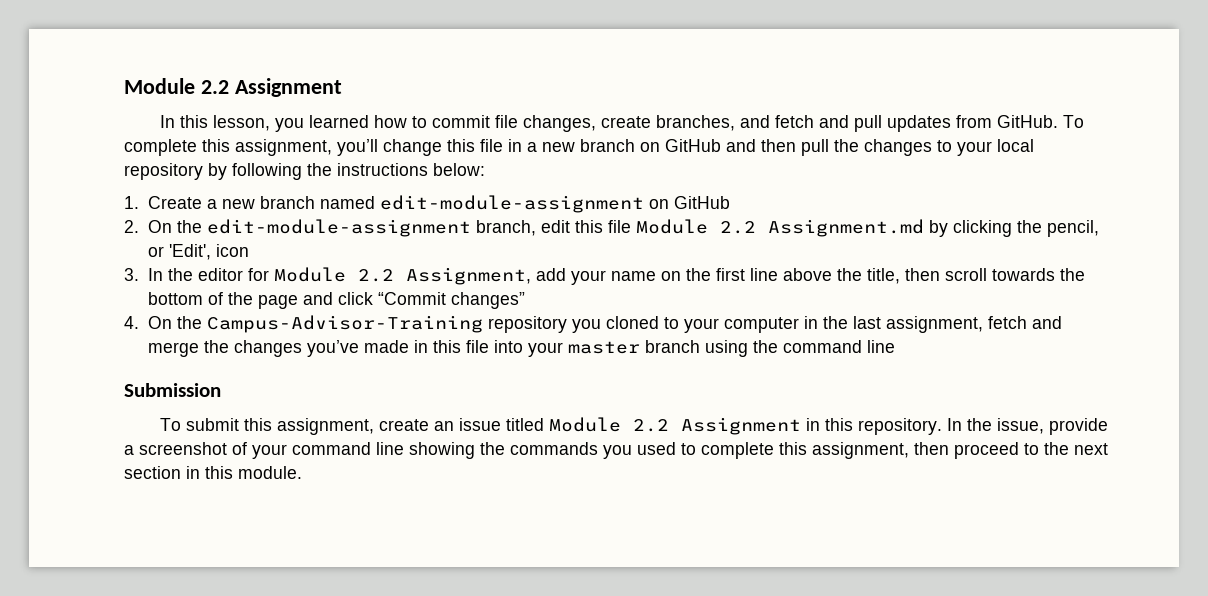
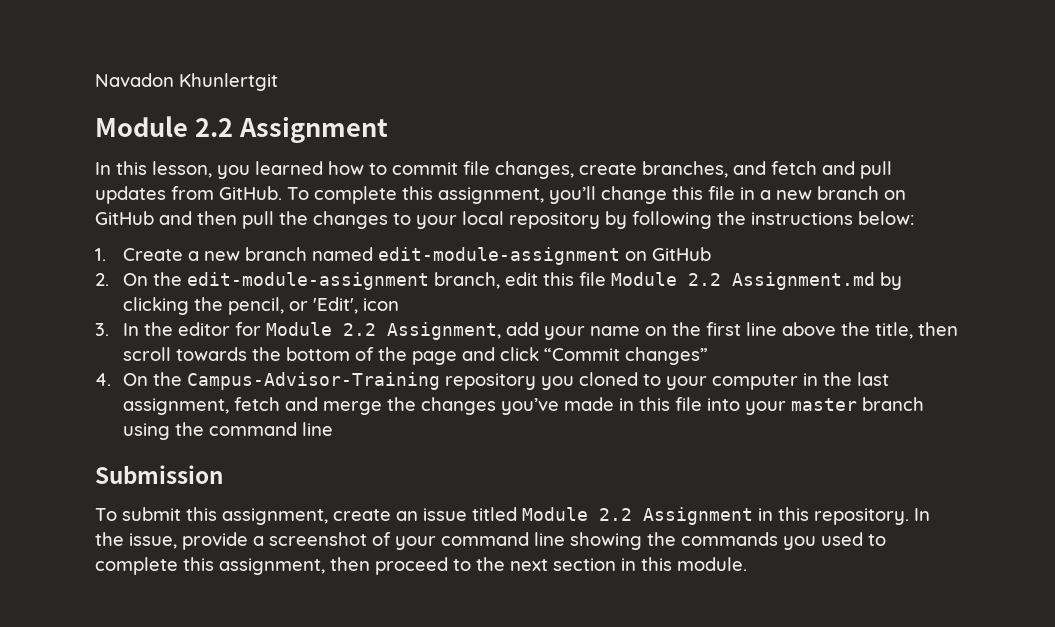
+ Navadon Khunlertgit

